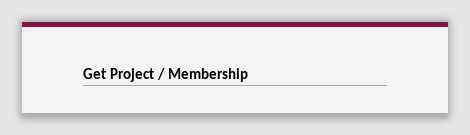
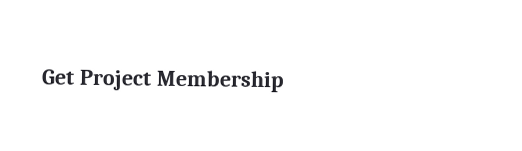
- Get Project / Membership
+ Get Project Membership

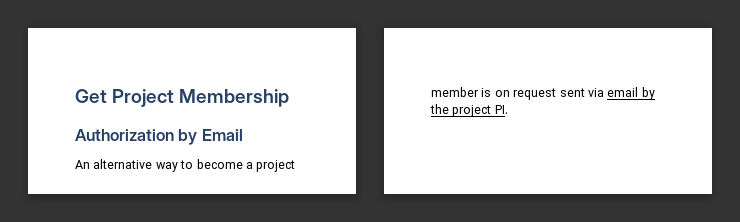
+ Authorization by Email
+ An alternative way to become a project member is on request sent via email by the project PI.

